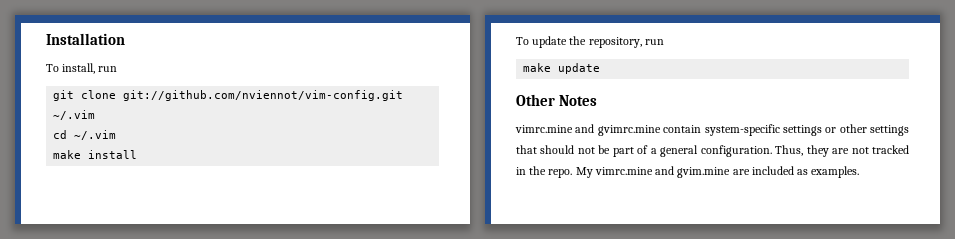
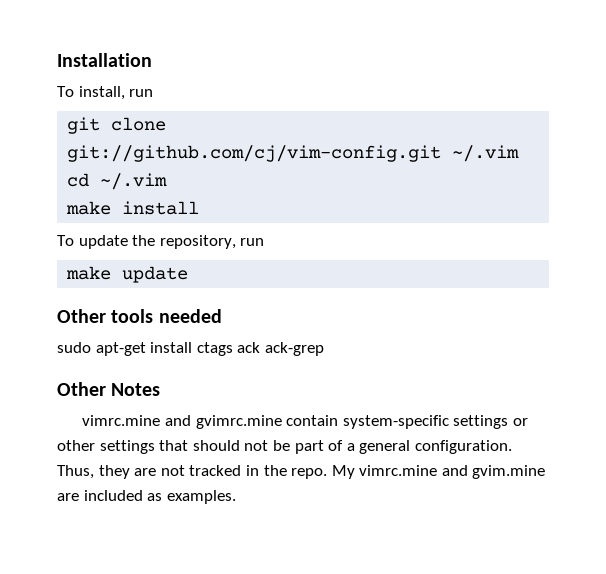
- git clone git://github.com/nviennot/vim-config.git ~/.vim
+ git clone git://github.com/cj/vim-config.git ~/.vim
+ Other tools needed
+ sudo apt-get install ctags ack ack-grep

